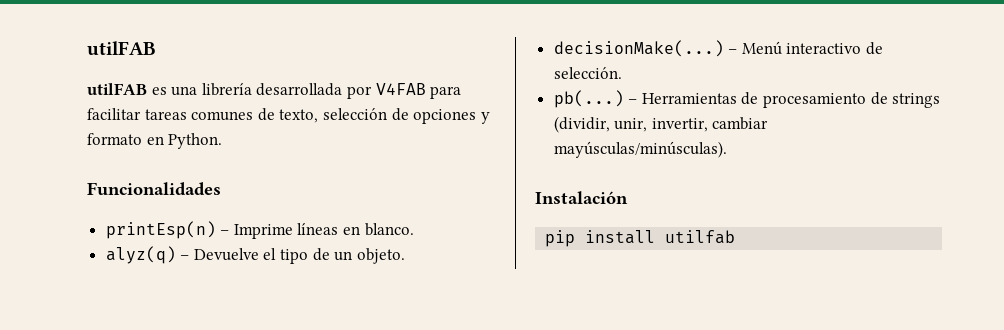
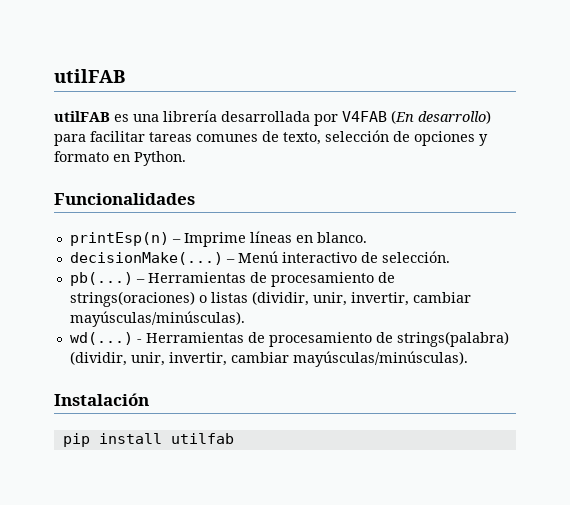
- utilFAB es una librería desarrollada por V4FAB para facilitar tareas comunes de texto, selección de opciones y formato en Python.
+ utilFAB es una librería desarrollada por V4FAB (En desarrollo) para facilitar tareas comunes de texto, selección de opciones y formato en Python.
- alyz(q) – Devuelve el tipo de un objeto.
- – Herramientas de procesamiento de strings (dividir, unir, invertir, cambiar mayúsculas/minúsculas).
+ – Herramientas de procesamiento de strings(oraciones) o listas (dividir, unir, invertir, cambiar mayúsculas/minúsculas).
+ wd(...) - Herramientas de procesamiento de strings(palabra) (dividir, unir, invertir, cambiar mayúsculas/minúsculas).

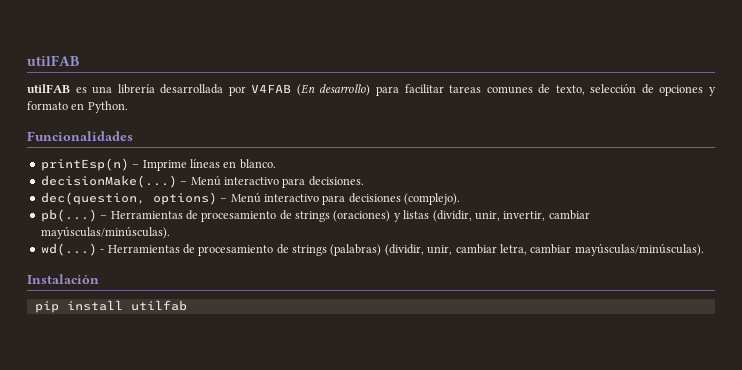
- – Menú interactivo de selección.
+ – Menú interactivo para decisiones.
+ dec(question, options) – Menú interactivo para decisiones (complejo).
- – Herramientas de procesamiento de strings(oraciones) o listas (dividir, unir, invertir, cambiar mayúsculas/minúsculas).
+ – Herramientas de procesamiento de strings (oraciones) y listas (dividir, unir, invertir, cambiar mayúsculas/minúsculas).
- - Herramientas de procesamiento de strings(palabra) (dividir, unir, invertir, cambiar mayúsculas/minúsculas).
+ - Herramientas de procesamiento de strings (palabras) (dividir, unir, cambiar letra, cambiar mayúsculas/minúsculas).

